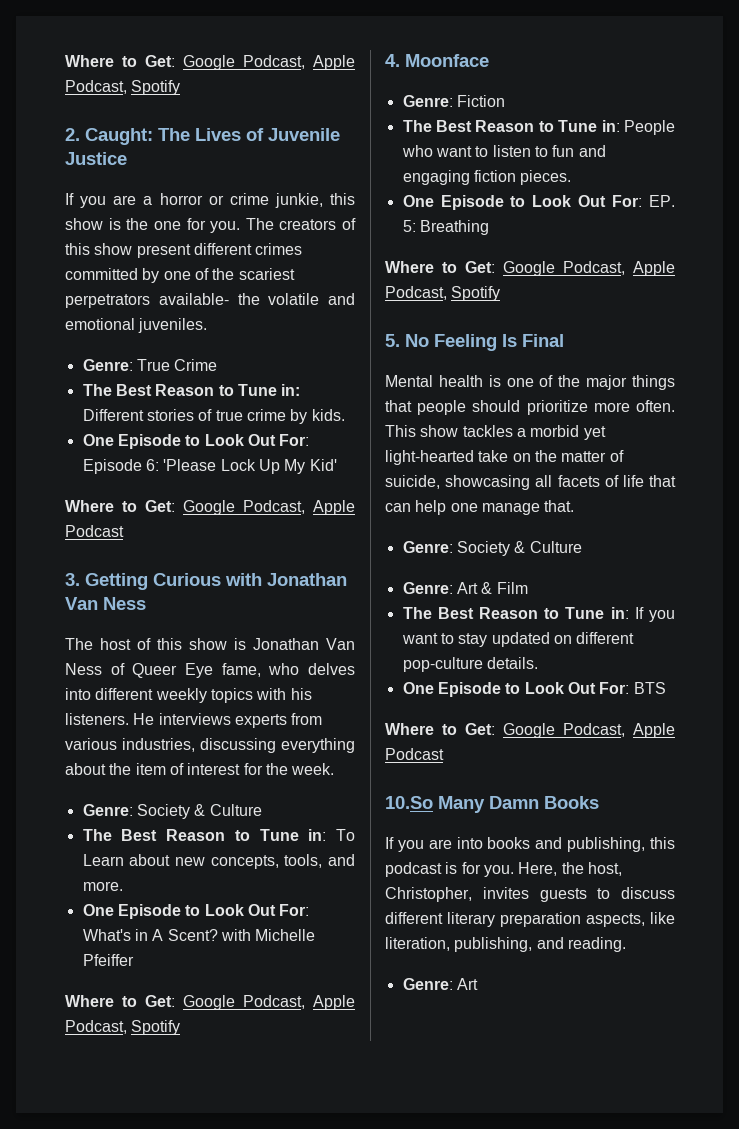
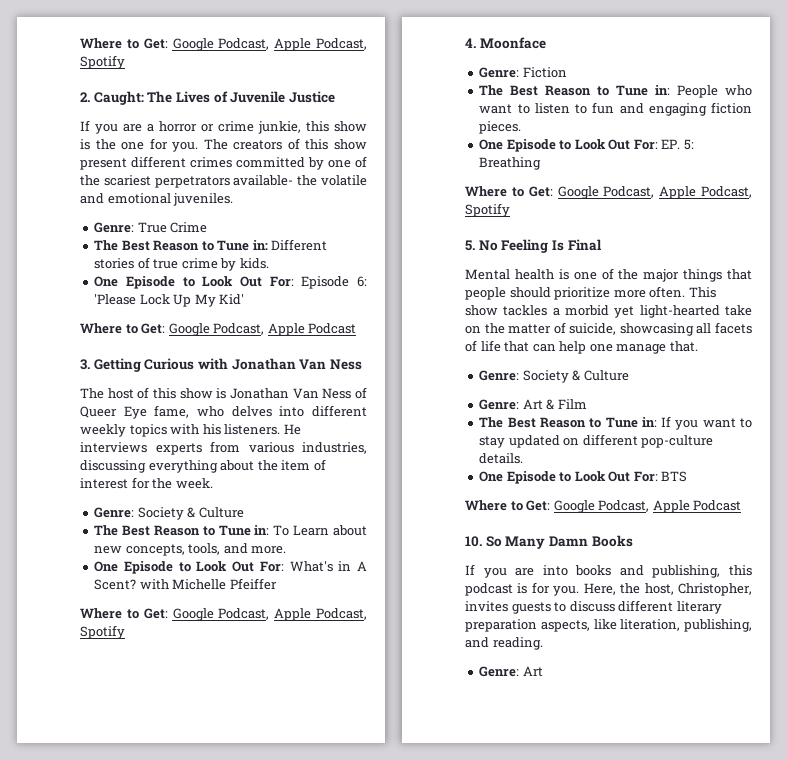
- 10.So Many Damn Books
+ 10. So Many Damn Books

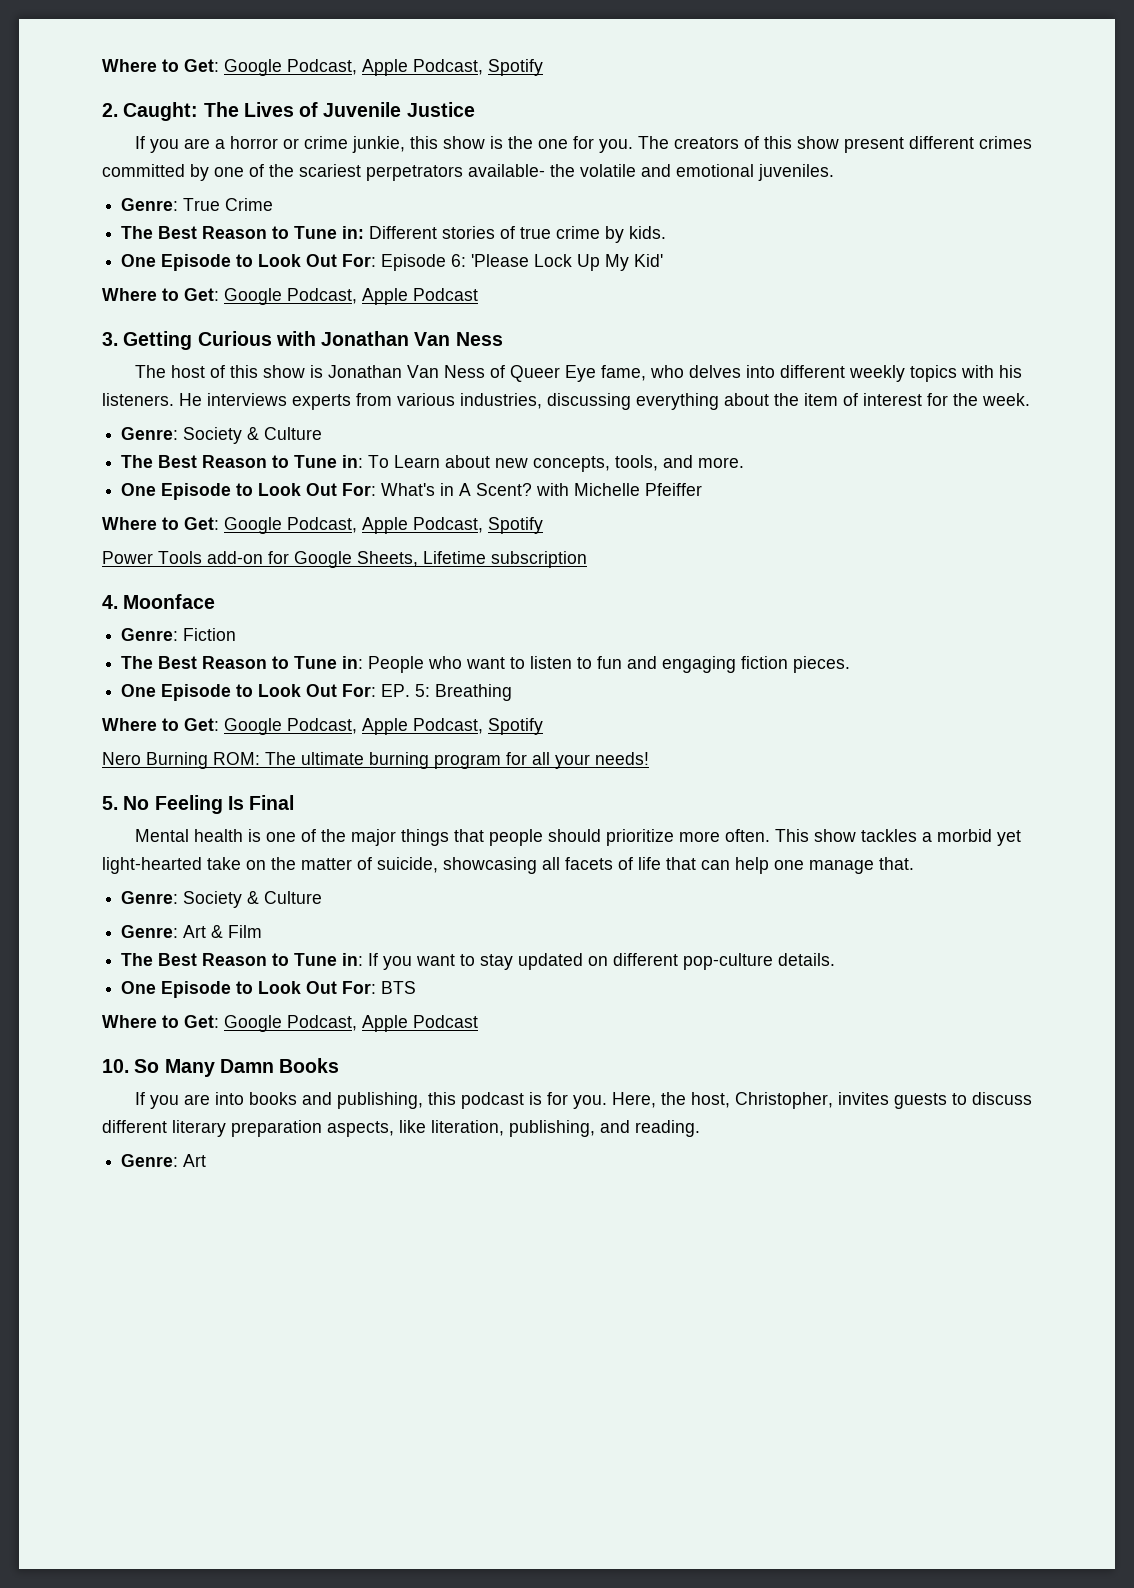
+ Power Tools add-on for Google Sheets, Lifetime subscription
+ Nero Burning ROM: The ultimate burning program for all your needs!

